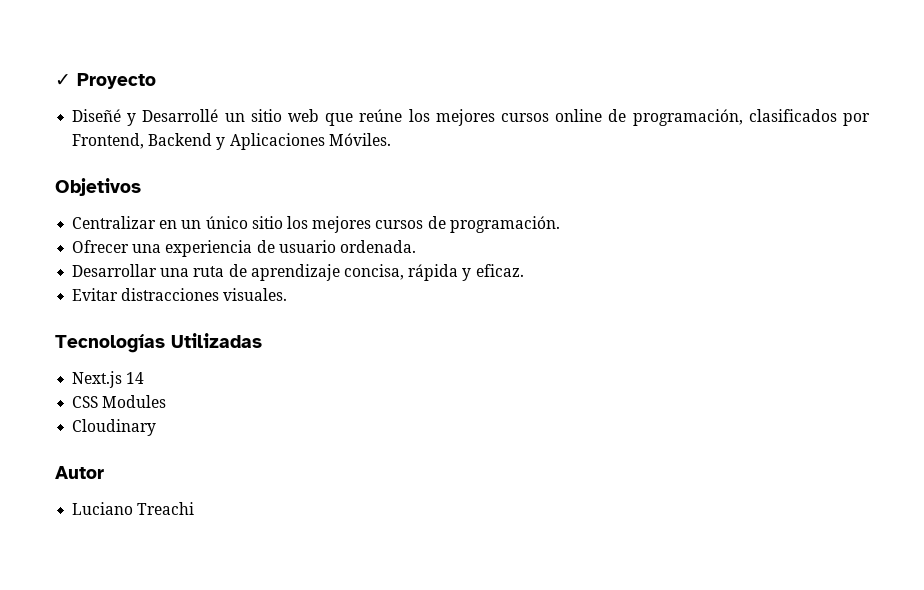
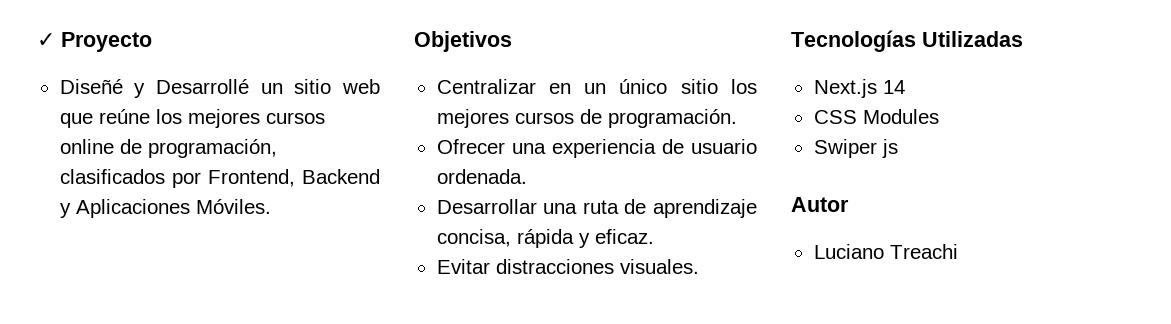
- Cloudinary
+ Swiper js

